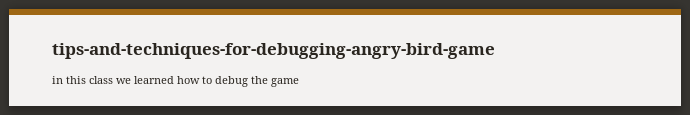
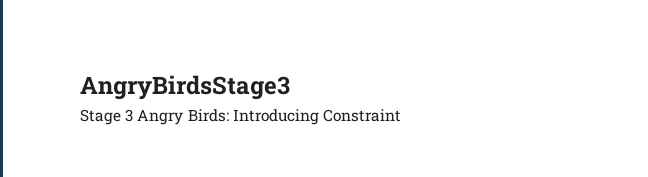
- tips-and-techniques-for-debugging-angry-bird-game
- in this class we learned how to debug the game
+ AngryBirdsStage3
+ Stage 3 Angry Birds: Introducing Constraint

